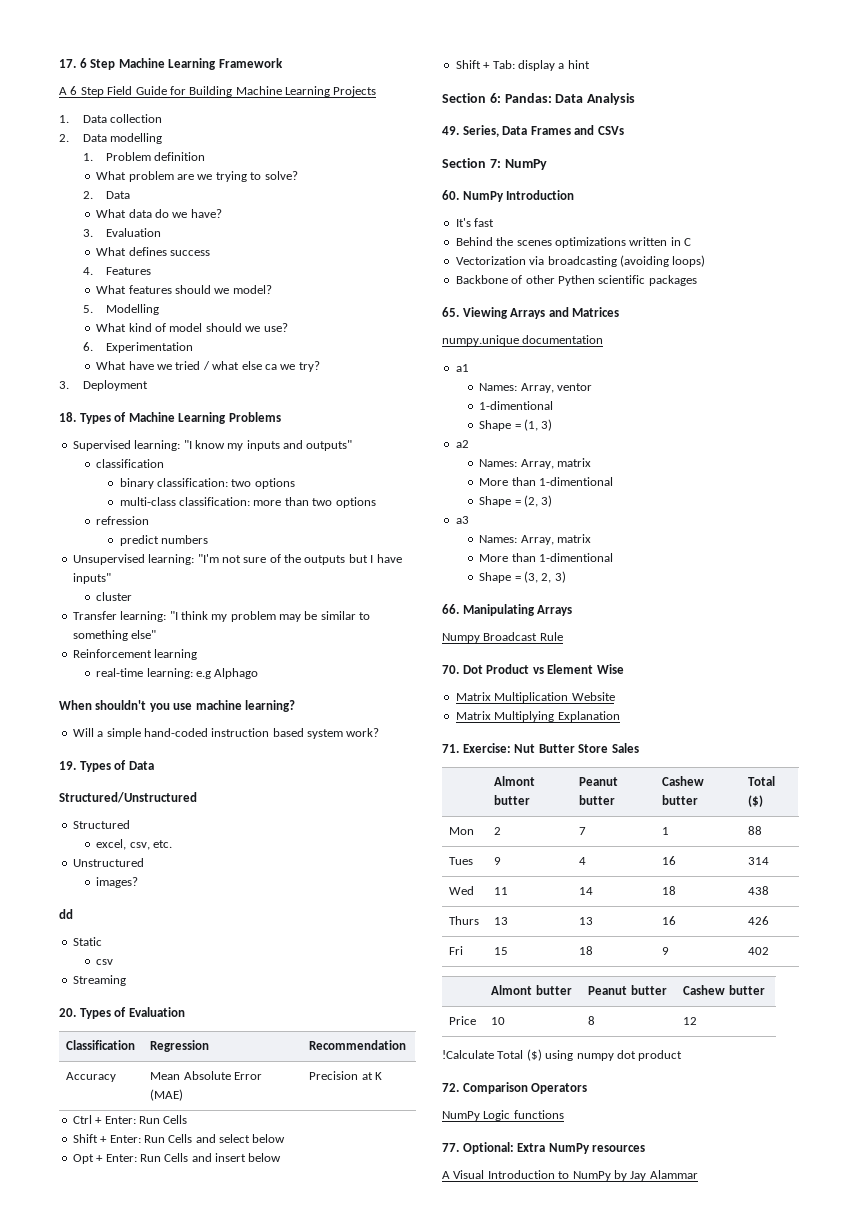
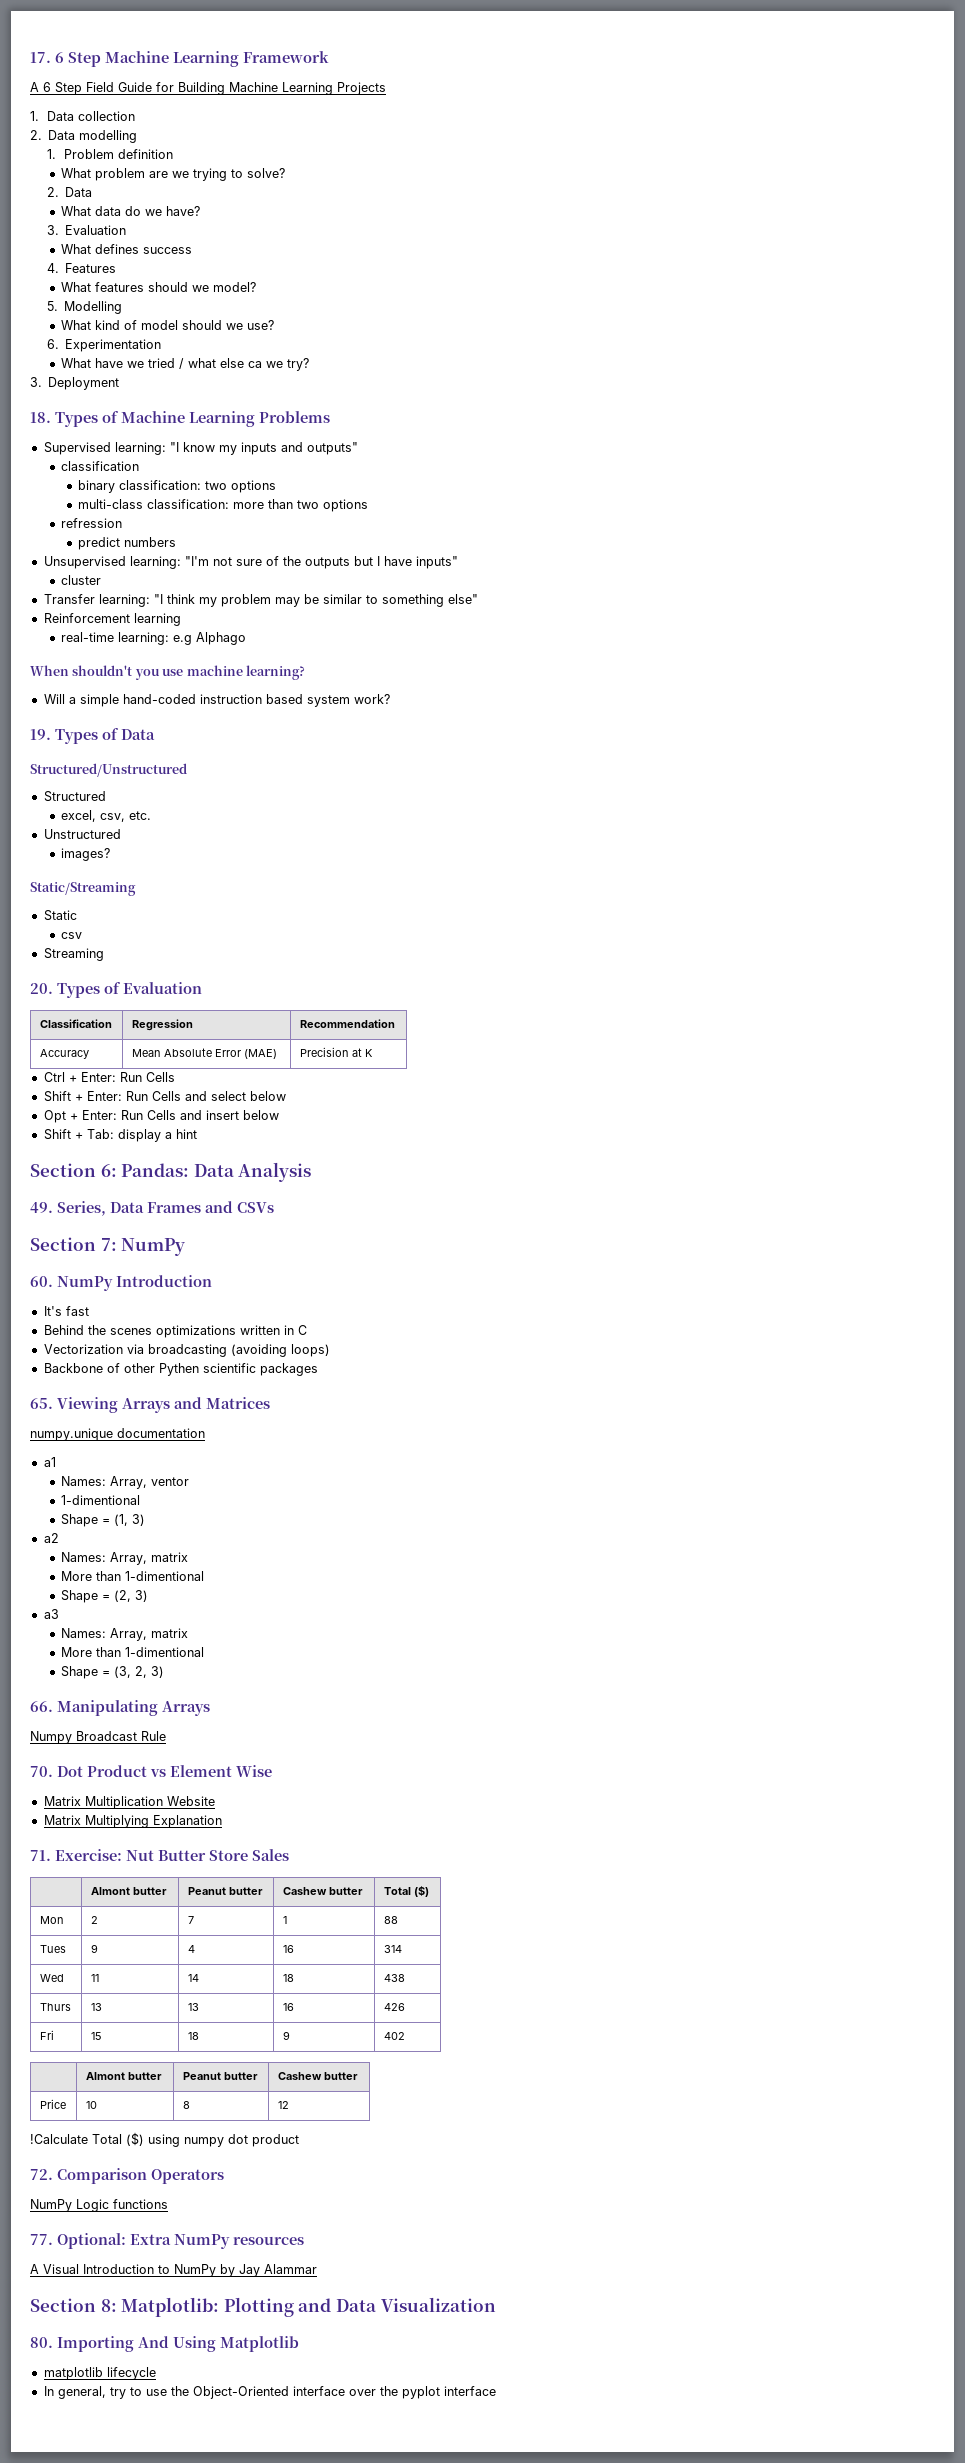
- dd
+ Static/Streaming
+ Section 8: Matplotlib: Plotting and Data Visualization
+ 80. Importing And Using Matplotlib
+ matplotlib lifecycle
+ In general, try to use the Object-Oriented interface over the pyplot interface

